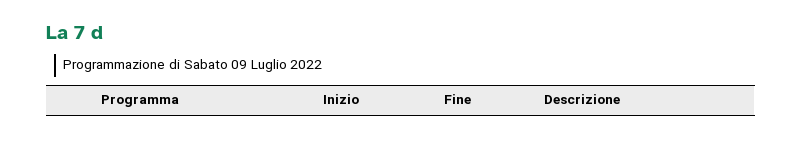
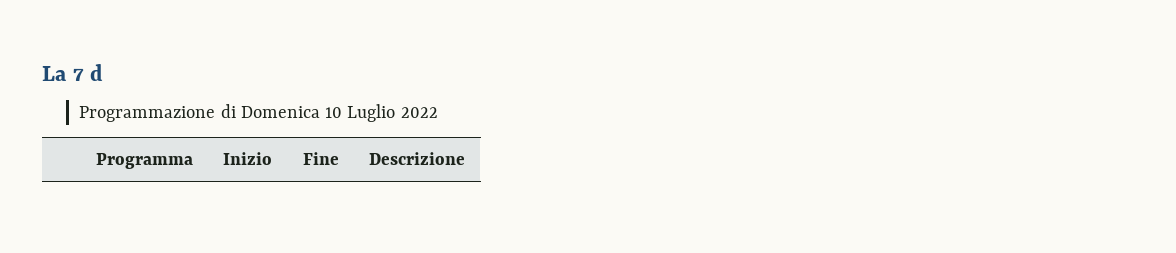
- Programmazione di Sabato 09 Luglio 2022
+ Programmazione di Domenica 10 Luglio 2022

